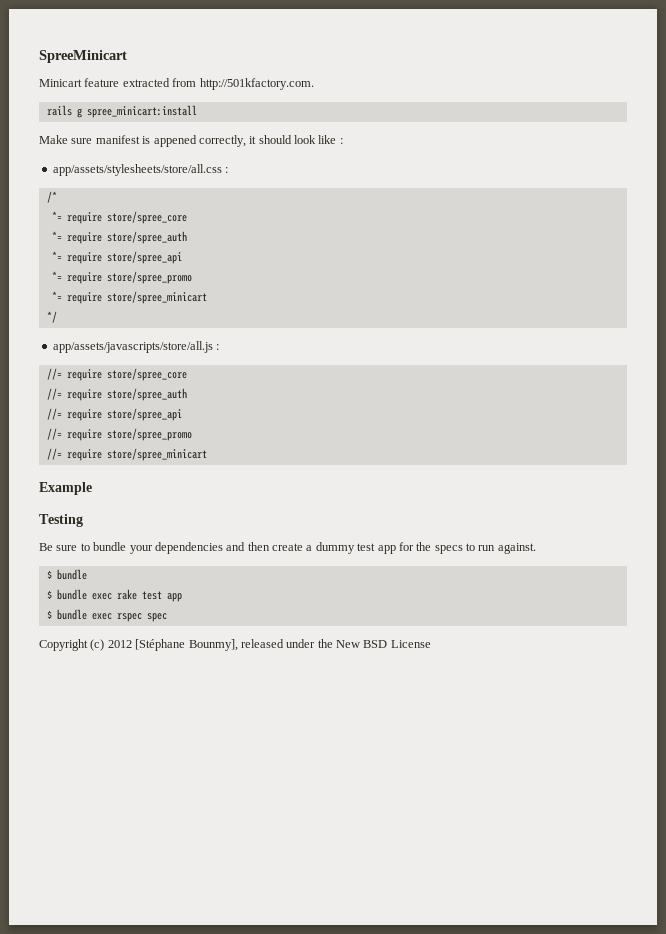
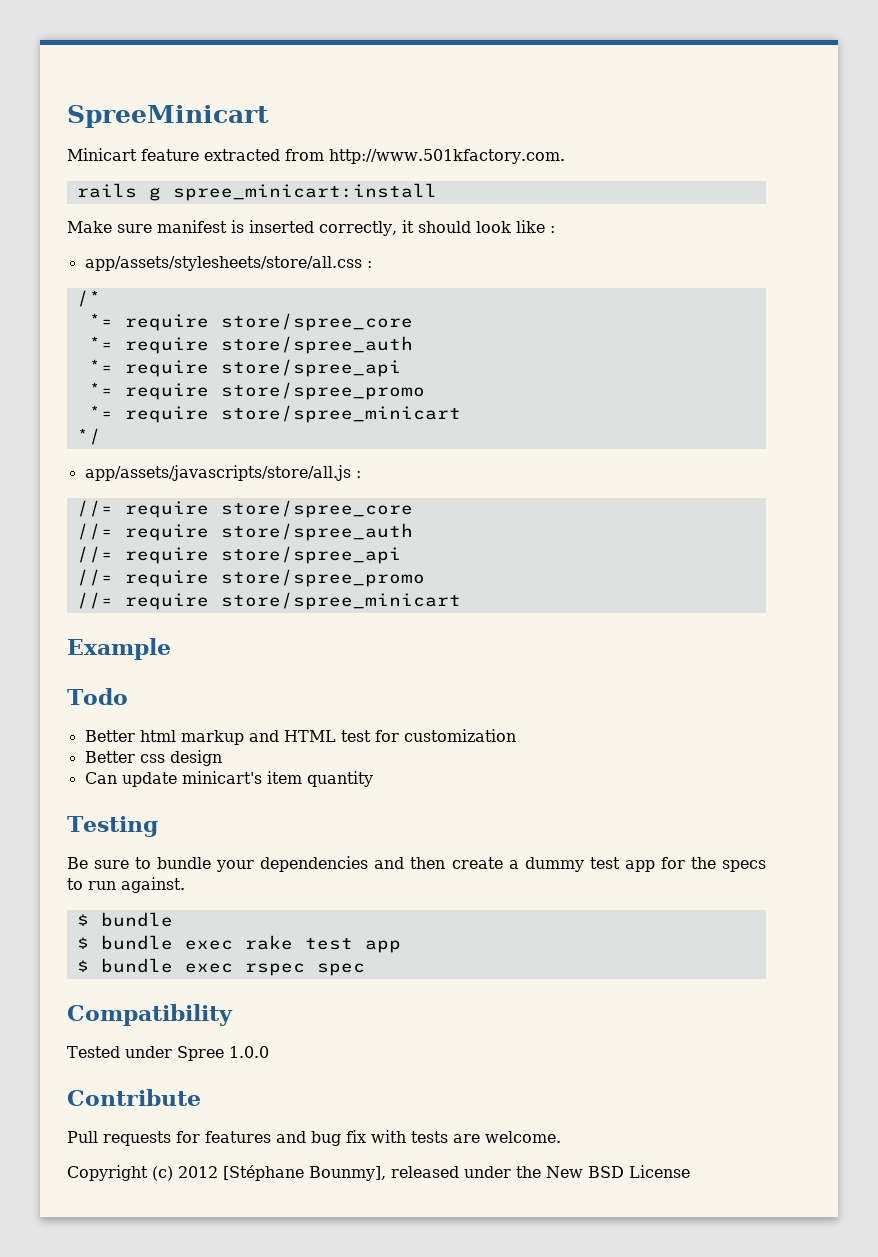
- Minicart feature extracted from http://501kfactory.com.
+ Minicart feature extracted from http://www.501kfactory.com.
- Make sure manifest is appened correctly, it should look like :
+ Make sure manifest is inserted correctly, it should look like :
+ Todo
+ Better html markup and HTML test for customization
+ Better css design
+ Can update minicart's item quantity
+ Compatibility
+ Tested under Spree 1.0.0
+ Contribute
+ Pull requests for features and bug fix with tests are welcome.

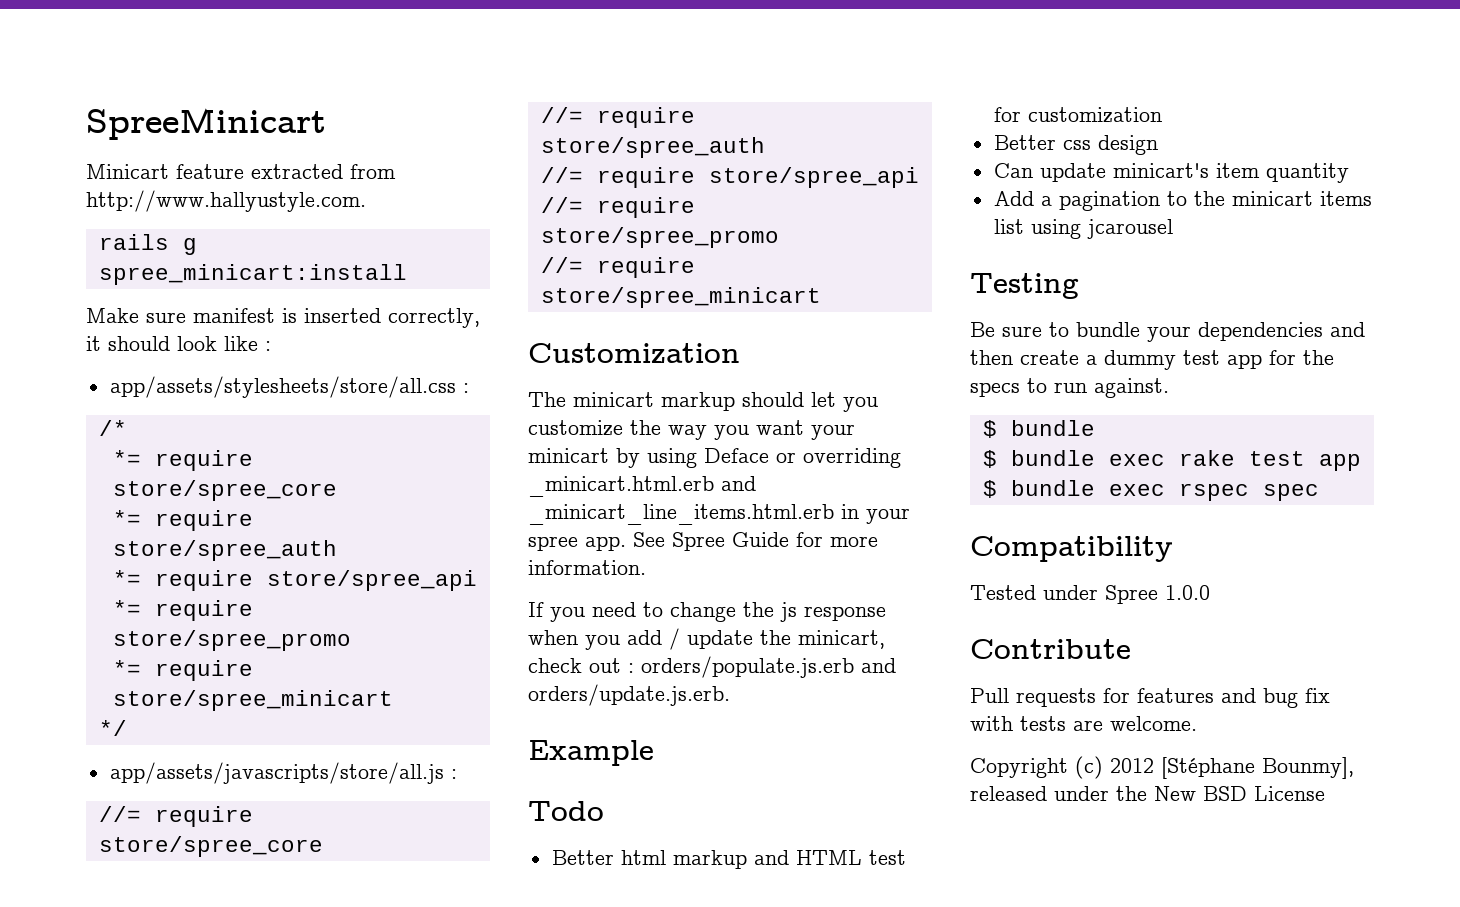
- Minicart feature extracted from http://www.501kfactory.com.
+ Minicart feature extracted from http://www.hallyustyle.com.
+ Customization
+ The minicart markup should let you customize the way you want your minicart by using Deface or overriding _minicart.html.erb and _minicart_line_items.html.erb in your spree app. See Spree Guide for more information.
+ If you need to change the js response when you add / update the minicart, check out : orders/populate.js.erb and orders/update.js.erb.
+ Add a pagination to the minicart items list using jcarousel

